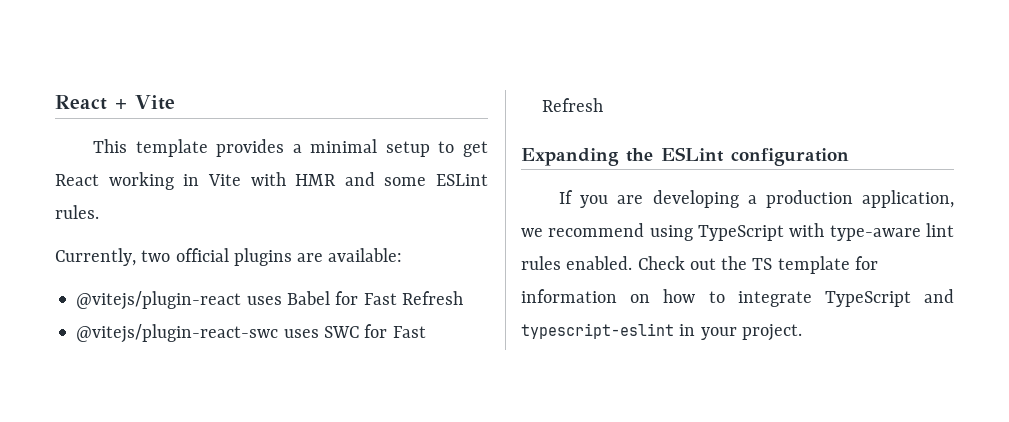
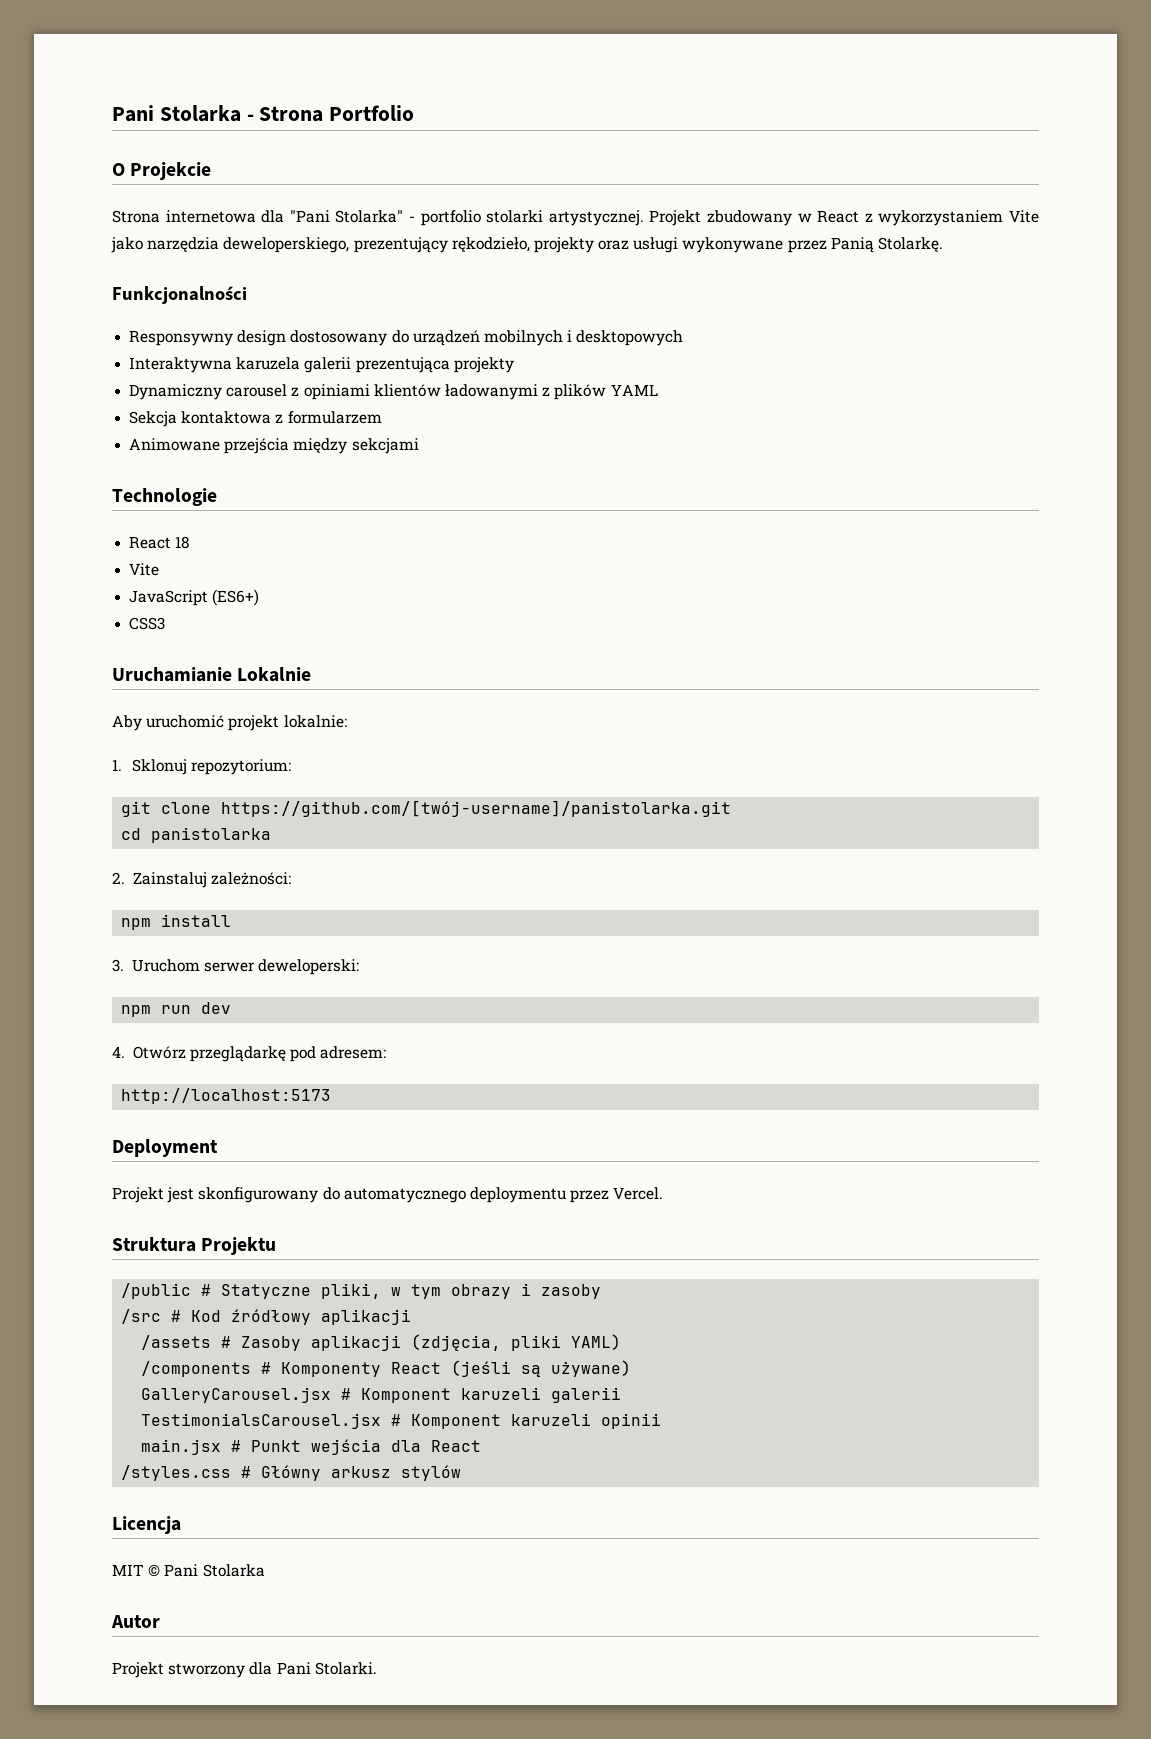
- React + Vite
- This template provides a minimal setup to get React working in Vite with HMR and some ESLint rules.
- Currently, two official plugins are available:
- @vitejs/plugin-react uses Babel for Fast Refresh
- @vitejs/plugin-react-swc uses SWC for Fast Refresh
- Expanding the ESLint configuration
- If you are developing a production application, we recommend using TypeScript with type-aware lint rules enabled. Check out the TS template for information on how to integrate TypeScript and typescript-eslint in your project.
+ Pani Stolarka - Strona Portfolio
+ O Projekcie
+ Strona internetowa dla "Pani Stolarka" - portfolio stolarki artystycznej. Projekt zbudowany w React z wykorzystaniem Vite jako narzędzia deweloperskiego, prezentujący rękodzieło, projekty oraz usługi wykonywane przez Panią Stolarkę.
+ Funkcjonalności
+ Responsywny design dostosowany do urządzeń mobilnych i desktopowych
+ Interaktywna karuzela galerii prezentująca projekty
+ Dynamiczny carousel z opiniami klientów ładowanymi z plików YAML
+ Sekcja kontaktowa z formularzem
+ Animowane przejścia między sekcjami
+ Technologie
+ React 18
+ Vite
+ JavaScript (ES6+)
+ CSS3
+ Uruchamianie Lokalnie
+ Aby uruchomić projekt lokalnie:
+ 1. Sklonuj repozytorium:
+ git clone https://github.com/[twój-username]/panistolarka.git
+ cd panistolarka
+ 2. Zainstaluj zależności:
+ npm install
+ 3. Uruchom serwer deweloperski:
+ npm run dev
+ 4. Otwórz przeglądarkę pod adresem:
+ http://localhost:5173
+ Deployment
+ Projekt jest skonfigurowany do automatycznego deploymentu przez Vercel.
+ Struktura Projektu
+ /public # Statyczne pliki, w tym obrazy i zasoby
+ /src # Kod źródłowy aplikacji
+ /assets # Zasoby aplikacji (zdjęcia, pliki YAML)
+ /components # Komponenty React (jeśli są używane)
+ GalleryCarousel.jsx # Komponent karuzeli galerii
+ TestimonialsCarousel.jsx # Komponent karuzeli opinii
+ main.jsx # Punkt wejścia dla React
+ /styles.css # Główny arkusz stylów
+ Licencja
+ MIT © Pani Stolarka
+ Autor
+ Projekt stworzony dla Pani Stolarki.

